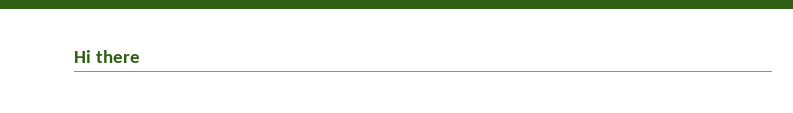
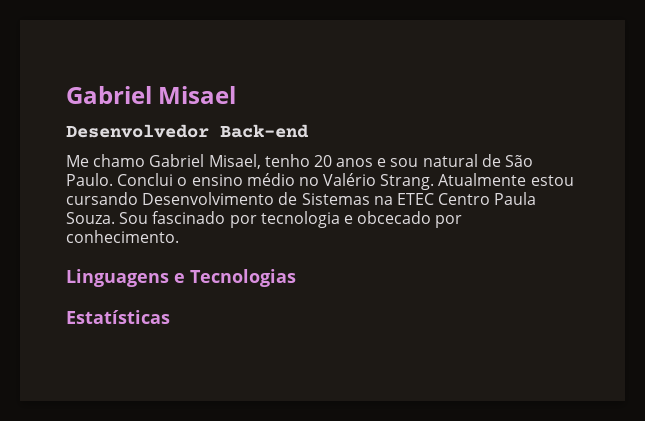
- Hi there
+ Gabriel Misael
+ Desenvolvedor Back-end
+ Me chamo Gabriel Misael, tenho 20 anos e sou natural de São Paulo. Conclui o ensino médio no Valério Strang. Atualmente estou cursando Desenvolvimento de Sistemas na ETEC Centro Paula Souza. Sou fascinado por tecnologia e obcecado por conhecimento.
+ Linguagens e Tecnologias
+ Estatísticas

